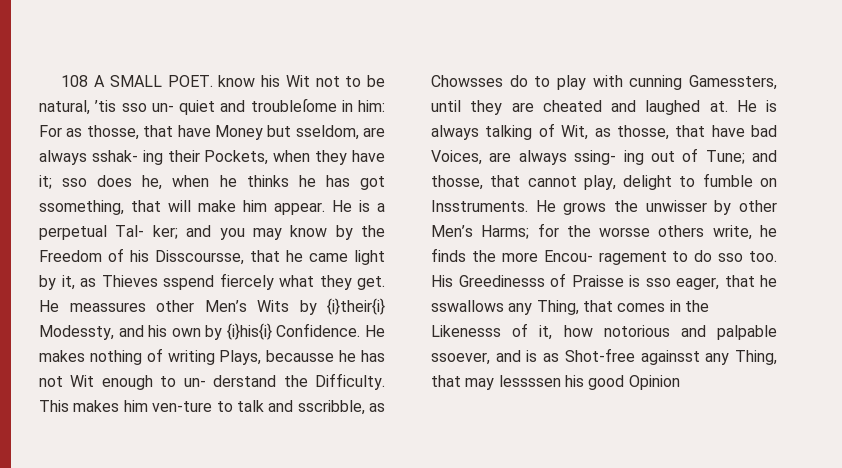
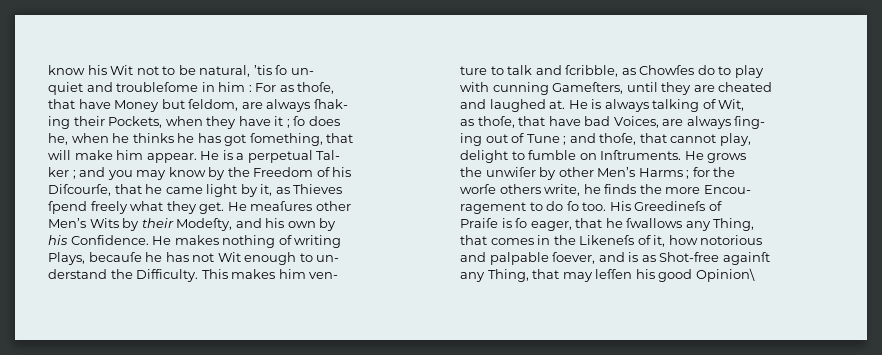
- 108 A SMALL POET. know his Wit not to be natural, ’tis sso un- quiet and troubleſome in him: For as thosse, that have Money but sseldom, are always sshak- ing their Pockets, when they have it; sso does he, when he thinks he has got ssomething, that will make him appear.
+ know his Wit not to be natural, ’tis ſo un-
+ quiet and troubleſome in him : For as thoſe,
+ that have Money but ſeldom, are always ſhak-
+ ing their Pockets, when they have it ; ſo does
+ he, when he thinks he has got ſomething, that
+ will make him appear.
- He is a perpetual Tal- ker; and you may know by the Freedom of his Disscoursse, that he came light by it, as Thieves sspend fiercely what they get.
+ He is a perpetual Tal-
+ ker ; and you may know by the Freedom of his
+ Diſcourſe, that he came light by it, as Thieves
+ ſpend freely what they get.
- He meassures other Men’s Wits by {i}their{i} Modessty, and his own by {i}his{i} Confidence.
+ He meaſures other
+ Men’s Wits by their Modeſty, and his own by
+ his Confidence.
- He makes nothing of writing Plays, becausse he has not Wit enough to un- derstand the Difficulty.
+ He makes nothing of writing
+ Plays, becauſe he has not Wit enough to un-
+ derstand the Difficulty.
- This makes him ven-ture to talk and sscribble, as Chowsses do to play with cunning Gamessters, until they are cheated and laughed at.
+ This makes him ven-
+ ture to talk and ſcribble, as Chowſes do to play
+ with cunning Gameſters, until they are cheated
+ and laughed at.
- He is always talking of Wit, as thosse, that have bad Voices, are always ssing- ing out of Tune; and thosse, that cannot play, delight to fumble on Insstruments.
+ He is always talking of Wit,
+ as thoſe, that have bad Voices, are always ſing-
+ ing out of Tune ; and thoſe, that cannot play,
+ delight to fumble on Inſtruments.
- He grows the unwisser by other Men’s Harms; for the worsse others write, he finds the more Encou- ragement to do sso too.
+ He grows
+ the unwiſer by other Men’s Harms ; for the
+ worſe others write, he finds the more Encou-
+ ragement to do ſo too.
- His Greedinesss of Praisse is sso eager, that he sswallows any Thing, that comes in the Likenesss of it, how notorious and palpable ssoever, and is as Shot-free againsst any Thing, that may lessssen his good Opinion
+ His Greedineſs of
+ Praiſe is ſo eager, that he ſwallows any Thing,
+ that comes in the Likeneſs of it, how notorious
+ and palpable ſoever, and is as Shot-free againſt
+ any Thing, that may leſſen his good Opinion\

